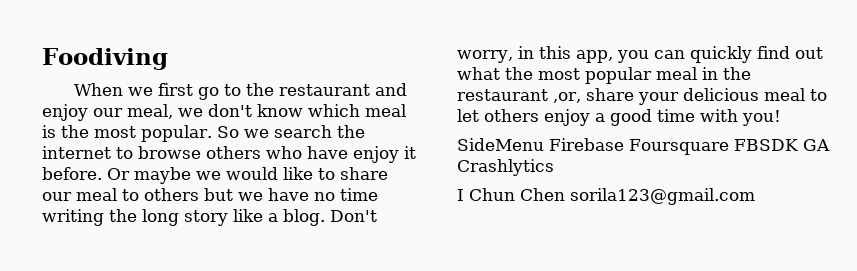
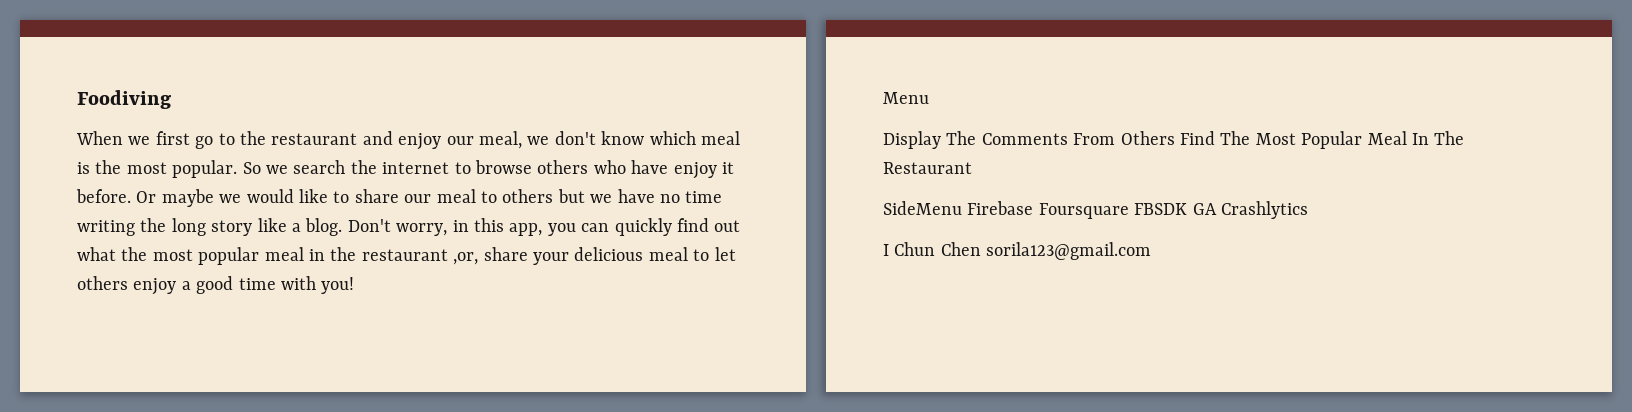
+ Menu
+ Display The Comments From Others Find The Most Popular Meal In The Restaurant

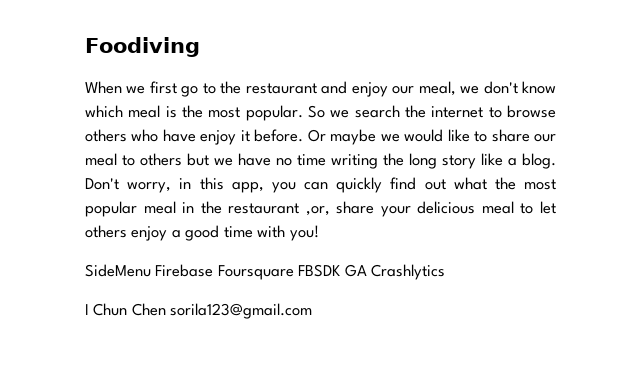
- Menu
- Display The Comments From Others Find The Most Popular Meal In The Restaurant

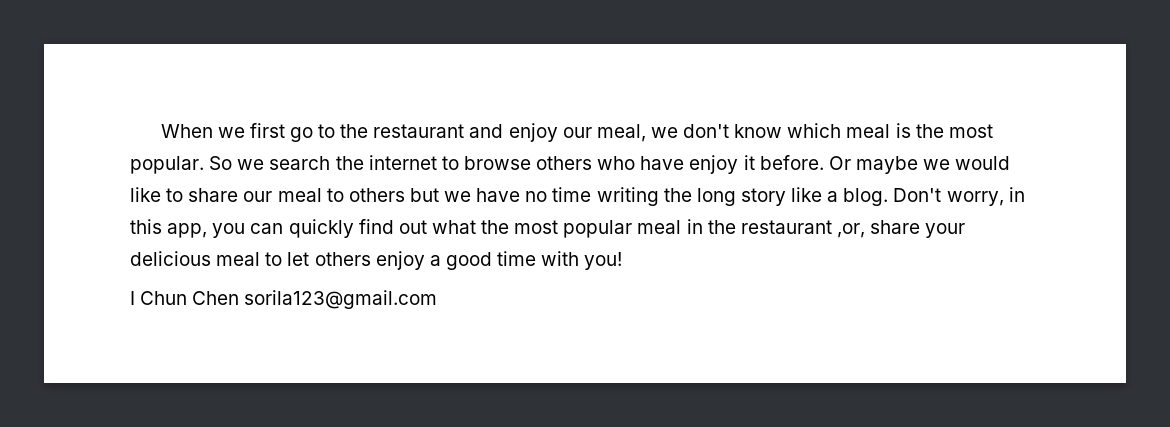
- Foodiving
- SideMenu Firebase Foursquare FBSDK GA Crashlytics

